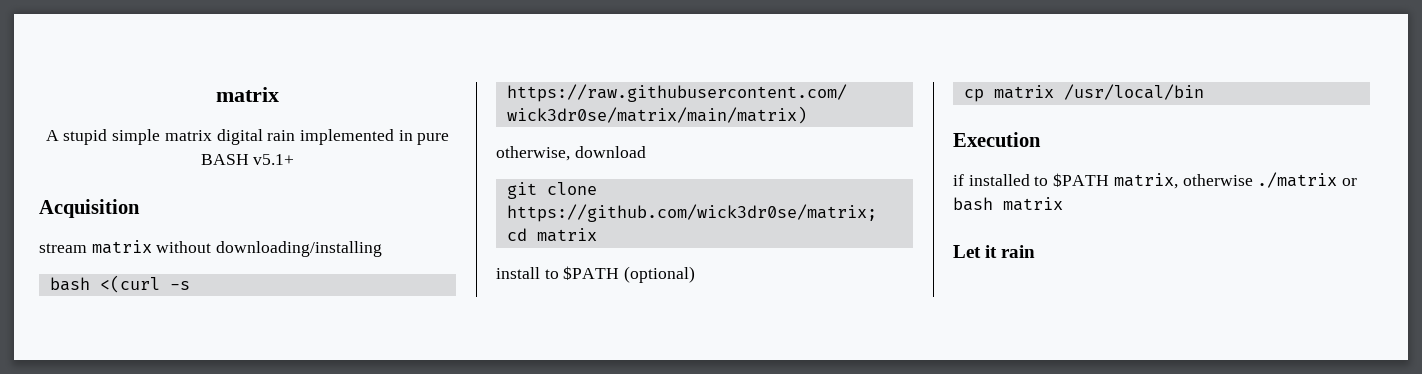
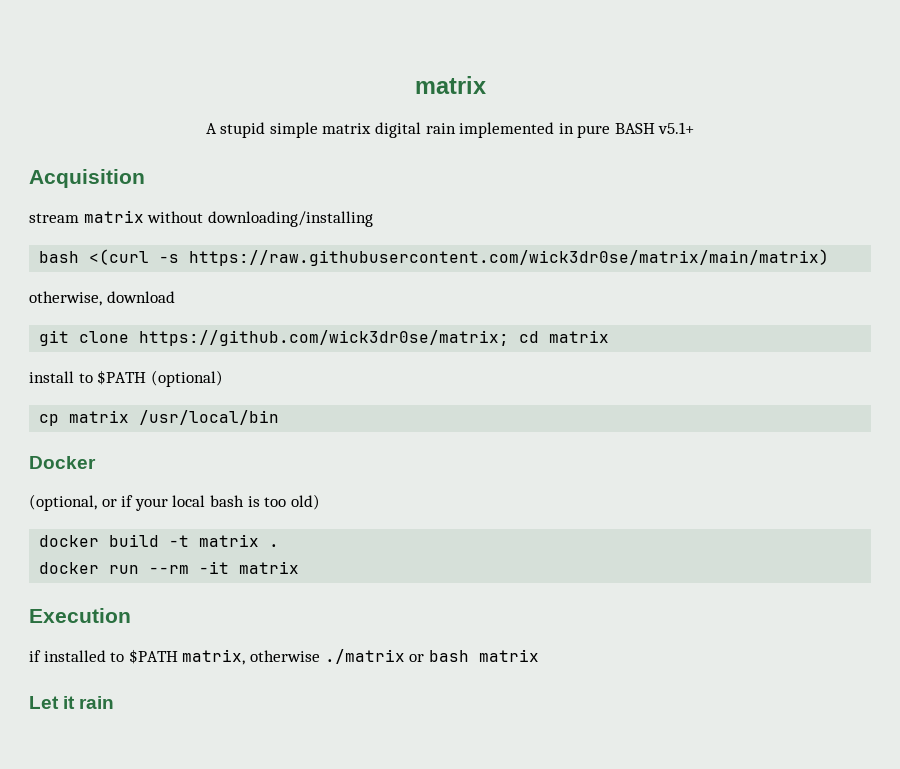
+ Docker
+ (optional, or if your local bash is too old)
+ docker build -t matrix .
+ docker run --rm -it matrix

